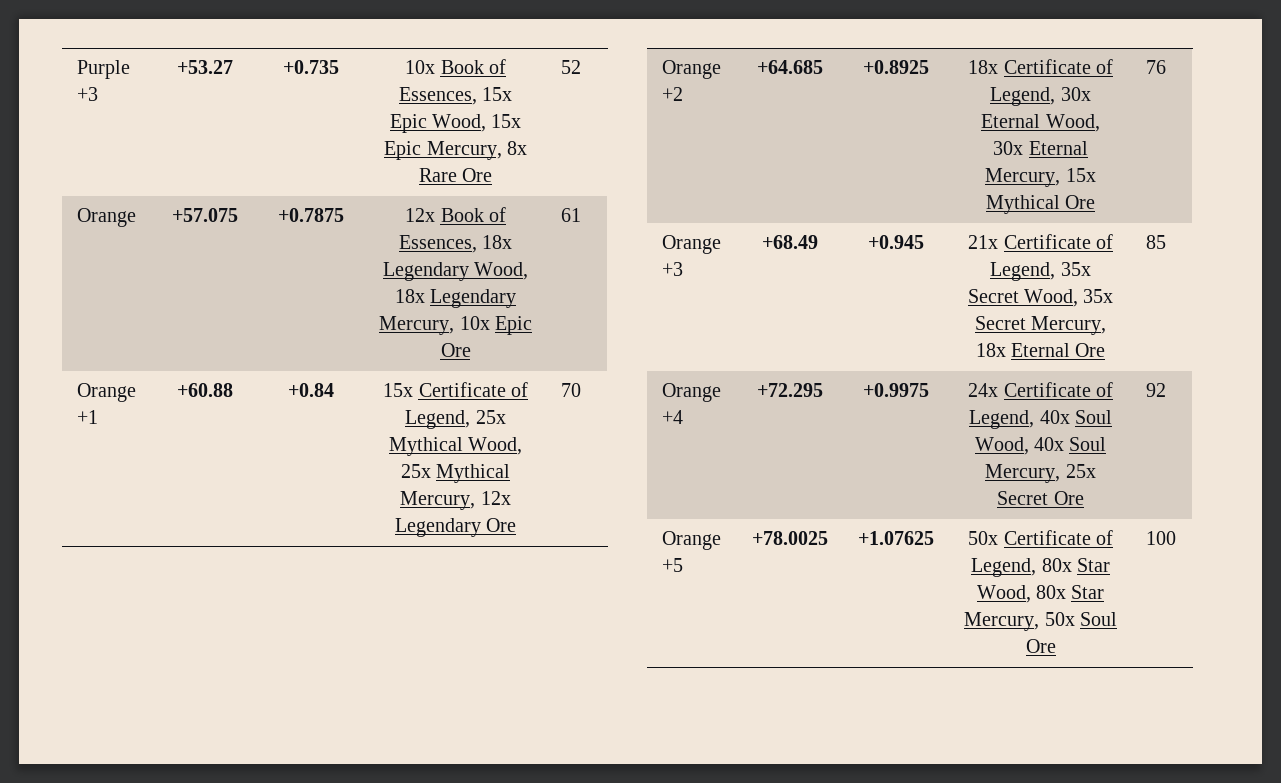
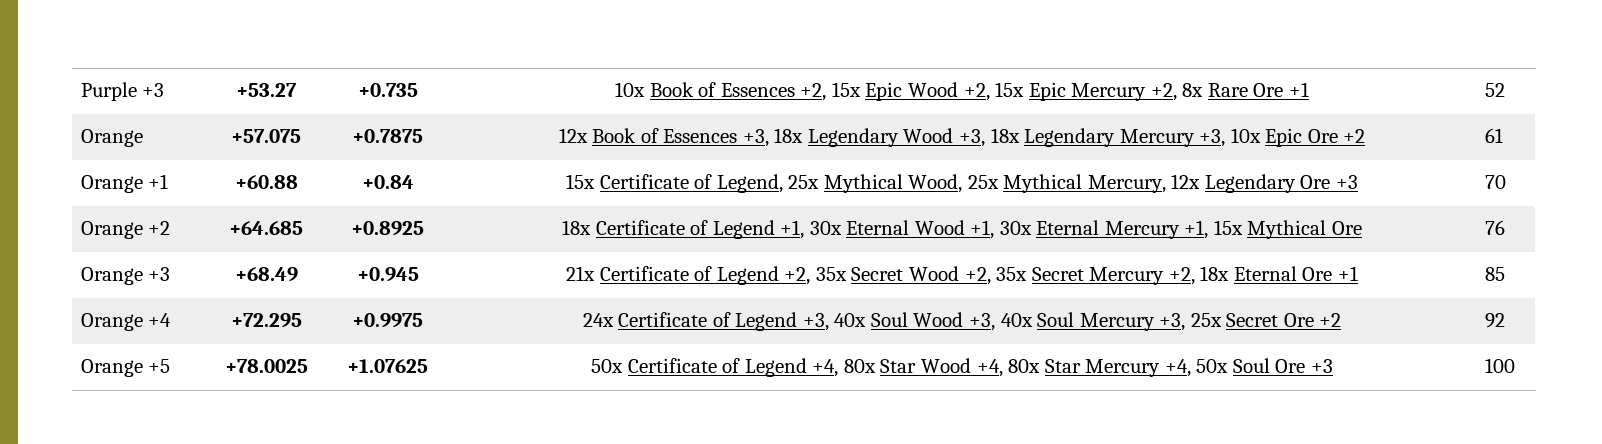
- Purple +3 | +53.27 | +0.735 | 10x Book of Essences, 15x Epic Wood, 15x Epic Mercury, 8x Rare Ore | 52
+ Purple +3 | +53.27 | +0.735 | 10x Book of Essences +2, 15x Epic Wood +2, 15x Epic Mercury +2, 8x Rare Ore +1 | 52
- Orange | +57.075 | +0.7875 | 12x Book of Essences, 18x Legendary Wood, 18x Legendary Mercury, 10x Epic Ore | 61
+ Orange | +57.075 | +0.7875 | 12x Book of Essences +3, 18x Legendary Wood +3, 18x Legendary Mercury +3, 10x Epic Ore +2 | 61
- Orange +1 | +60.88 | +0.84 | 15x Certificate of Legend, 25x Mythical Wood, 25x Mythical Mercury, 12x Legendary Ore | 70
+ Orange +1 | +60.88 | +0.84 | 15x Certificate of Legend, 25x Mythical Wood, 25x Mythical Mercury, 12x Legendary Ore +3 | 70
- Orange +2 | +64.685 | +0.8925 | 18x Certificate of Legend, 30x Eternal Wood, 30x Eternal Mercury, 15x Mythical Ore | 76
+ Orange +2 | +64.685 | +0.8925 | 18x Certificate of Legend +1, 30x Eternal Wood +1, 30x Eternal Mercury +1, 15x Mythical Ore | 76
- Orange +3 | +68.49 | +0.945 | 21x Certificate of Legend, 35x Secret Wood, 35x Secret Mercury, 18x Eternal Ore | 85
+ Orange +3 | +68.49 | +0.945 | 21x Certificate of Legend +2, 35x Secret Wood +2, 35x Secret Mercury +2, 18x Eternal Ore +1 | 85
- Orange +4 | +72.295 | +0.9975 | 24x Certificate of Legend, 40x Soul Wood, 40x Soul Mercury, 25x Secret Ore | 92
+ Orange +4 | +72.295 | +0.9975 | 24x Certificate of Legend +3, 40x Soul Wood +3, 40x Soul Mercury +3, 25x Secret Ore +2 | 92
- Orange +5 | +78.0025 | +1.07625 | 50x Certificate of Legend, 80x Star Wood, 80x Star Mercury, 50x Soul Ore | 100
+ Orange +5 | +78.0025 | +1.07625 | 50x Certificate of Legend +4, 80x Star Wood +4, 80x Star Mercury +4, 50x Soul Ore +3 | 100

